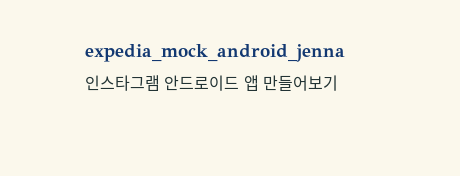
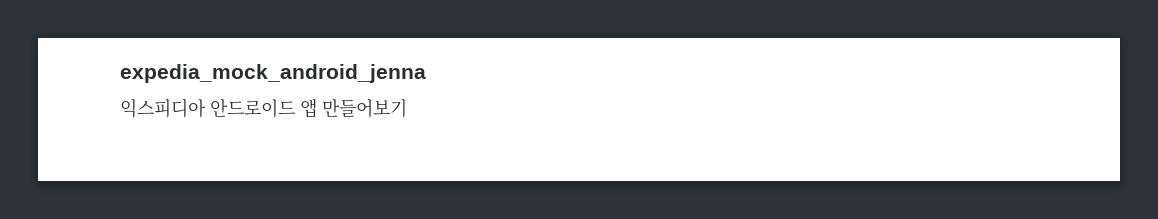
- 인스타그램 안드로이드 앱 만들어보기
+ 익스피디아 안드로이드 앱 만들어보기

